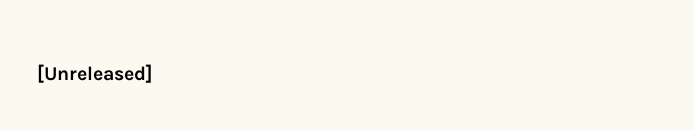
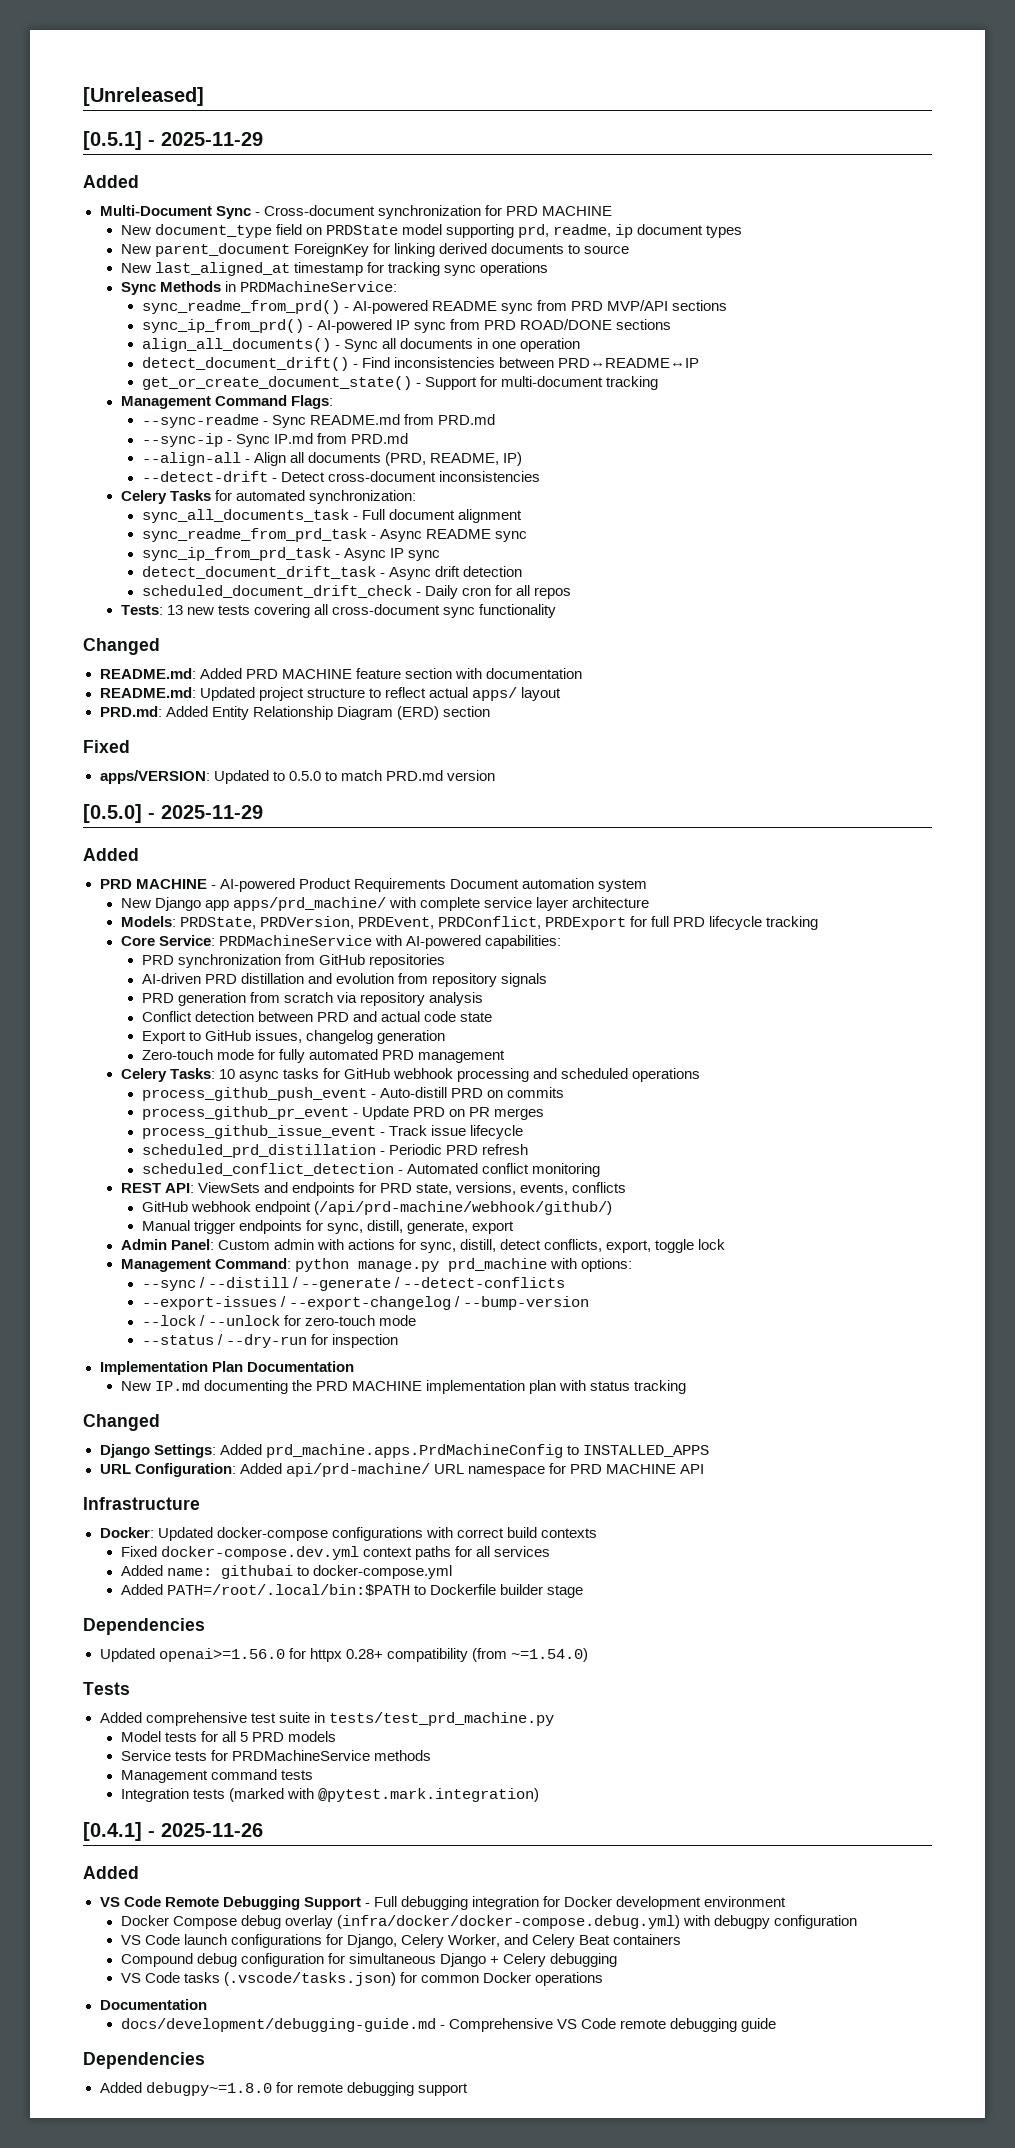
+ [0.5.1] - 2025-11-29
+ Added
+ Multi-Document Sync - Cross-document synchronization for PRD MACHINE
+ New document_type field on PRDState model supporting prd, readme, ip document types
+ New parent_document ForeignKey for linking derived documents to source
+ New last_aligned_at timestamp for tracking sync operations
+ Sync Methods in PRDMachineService:
+ sync_readme_from_prd() - AI-powered README sync from PRD MVP/API sections
+ sync_ip_from_prd() - AI-powered IP sync from PRD ROAD/DONE sections
+ align_all_documents() - Sync all documents in one operation
+ detect_document_drift() - Find inconsistencies between PRD↔README↔IP
+ get_or_create_document_state() - Support for multi-document tracking
+ Management Command Flags:
+ --sync-readme - Sync README.md from PRD.md
+ --sync-ip - Sync IP.md from PRD.md
+ --align-all - Align all documents (PRD, README, IP)
+ --detect-drift - Detect cross-document inconsistencies
+ Celery Tasks for automated synchronization:
+ sync_all_documents_task - Full document alignment
+ sync_readme_from_prd_task - Async README sync
+ sync_ip_from_prd_task - Async IP sync
+ detect_document_drift_task - Async drift detection
+ scheduled_document_drift_check - Daily cron for all repos
+ Tests: 13 new tests covering all cross-document sync functionality
+ Changed
+ README.md: Added PRD MACHINE feature section with documentation
+ README.md: Updated project structure to reflect actual apps/ layout
+ PRD.md: Added Entity Relationship Diagram (ERD) section
+ Fixed
+ apps/VERSION: Updated to 0.5.0 to match PRD.md version
+ [0.5.0] - 2025-11-29
+ Added
+ PRD MACHINE - AI-powered Product Requirements Document automation system
+ New Django app apps/prd_machine/ with complete service layer architecture
+ Models: PRDState, PRDVersion, PRDEvent, PRDConflict, PRDExport for full PRD lifecycle tracking
+ Core Service: PRDMachineService with AI-powered capabilities:
+ PRD synchronization from GitHub repositories
+ AI-driven PRD distillation and evolution from repository signals
+ PRD generation from scratch via repository analysis
+ Conflict detection between PRD and actual code state
+ Export to GitHub issues, changelog generation
+ Zero-touch mode for fully automated PRD management
+ Celery Tasks: 10 async tasks for GitHub webhook processing and scheduled operations
+ process_github_push_event - Auto-distill PRD on commits
+ process_github_pr_event - Update PRD on PR merges
+ process_github_issue_event - Track issue lifecycle
+ scheduled_prd_distillation - Periodic PRD refresh
+ scheduled_conflict_detection - Automated conflict monitoring
+ REST API: ViewSets and endpoints for PRD state, versions, events, conflicts
+ GitHub webhook endpoint (/api/prd-machine/webhook/github/)
+ Manual trigger endpoints for sync, distill, generate, export
+ Admin Panel: Custom admin with actions for sync, distill, detect conflicts, export, toggle lock
+ Management Command: python manage.py prd_machine with options:
+ --sync / --distill / --generate / --detect-conflicts
+ --export-issues / --export-changelog / --bump-version
+ --lock / --unlock for zero-touch mode
+ --status / --dry-run for inspection
+ Implementation Plan Documentation
+ New IP.md documenting the PRD MACHINE implementation plan with status tracking
+ Changed
+ Django Settings: Added prd_machine.apps.PrdMachineConfig to INSTALLED_APPS
+ URL Configuration: Added api/prd-machine/ URL namespace for PRD MACHINE API
+ Infrastructure
+ Docker: Updated docker-compose configurations with correct build contexts
+ Fixed docker-compose.dev.yml context paths for all services
+ Added name: githubai to docker-compose.yml
+ Added PATH=/root/.local/bin:$PATH to Dockerfile builder stage
+ Dependencies
+ Updated openai>=1.56.0 for httpx 0.28+ compatibility (from ~=1.54.0)
+ Tests
+ Added comprehensive test suite in tests/test_prd_machine.py
+ Model tests for all 5 PRD models
+ Service tests for PRDMachineService methods
+ Management command tests
+ Integration tests (marked with @pytest.mark.integration)
+ [0.4.1] - 2025-11-26
+ Added
+ VS Code Remote Debugging Support - Full debugging integration for Docker development environment
+ Docker Compose debug overlay (infra/docker/docker-compose.debug.yml) with debugpy configuration
+ VS Code launch configurations for Django, Celery Worker, and Celery Beat containers
+ Compound debug configuration for simultaneous Django + Celery debugging
+ VS Code tasks (.vscode/tasks.json) for common Docker operations
+ Documentation
+ docs/development/debugging-guide.md - Comprehensive VS Code remote debugging guide
+ Dependencies
+ Added debugpy~=1.8.0 for remote debugging support

